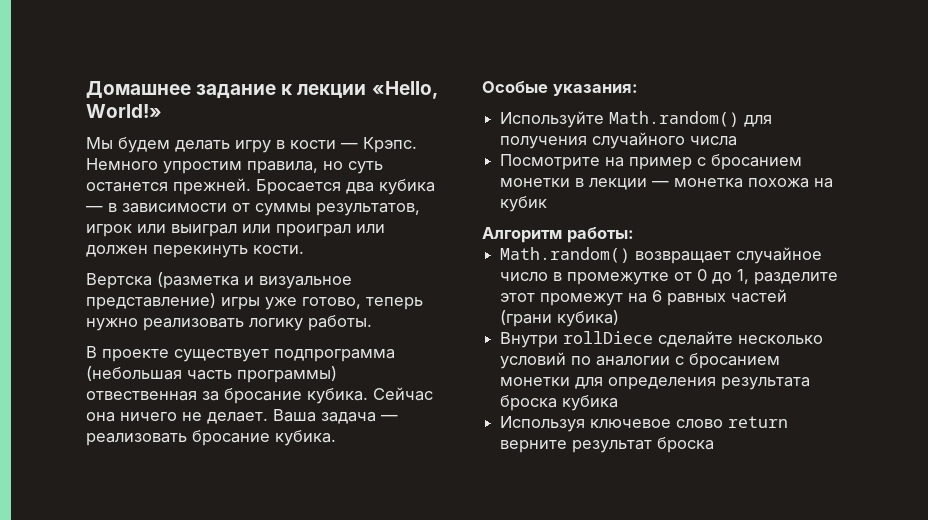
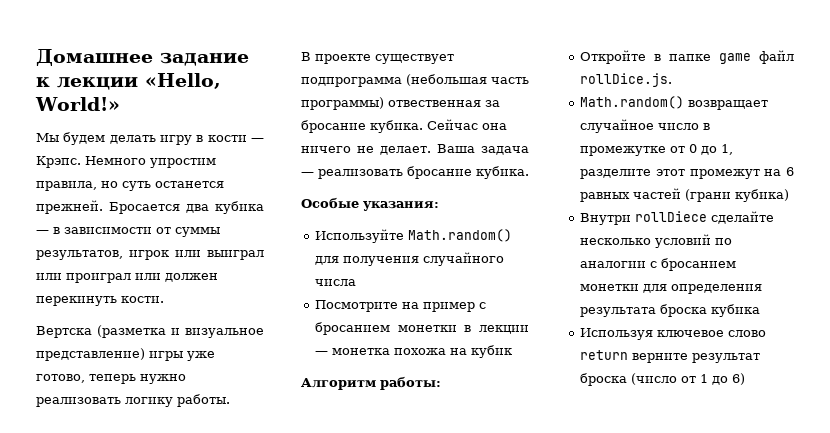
+ Откройте в папке game файл rollDice.js.
- Используя ключевое слово return верните результат броска
+ Используя ключевое слово return верните результат броска (число от 1 до 6)

